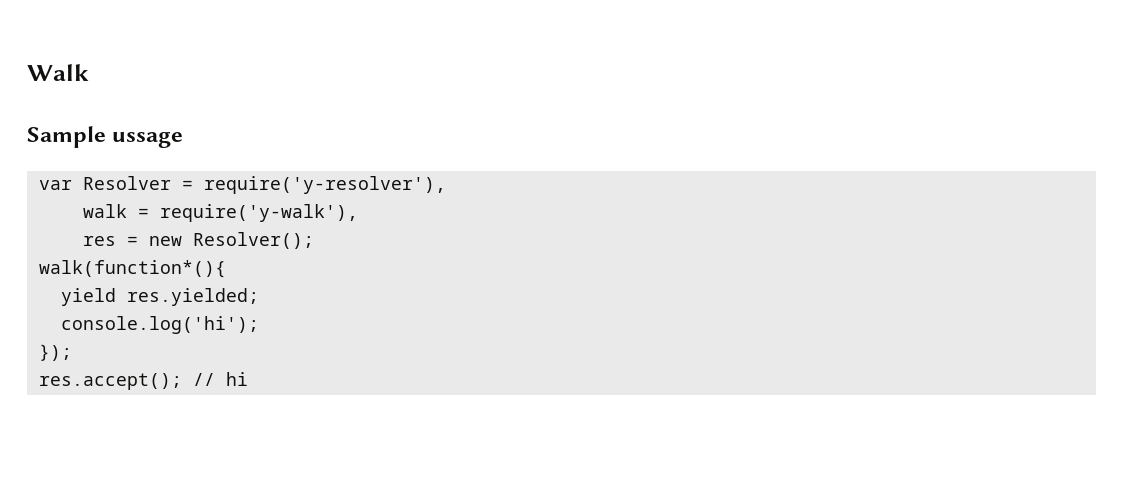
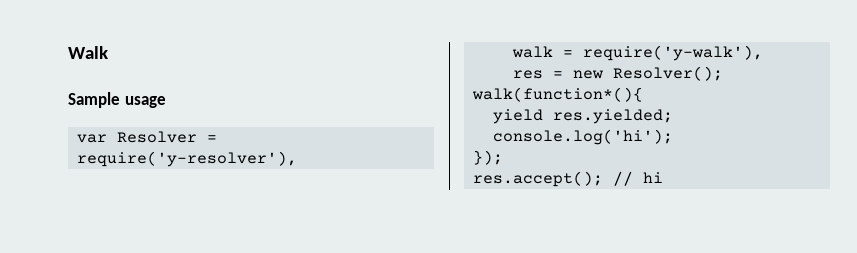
- Sample ussage
+ Sample usage

